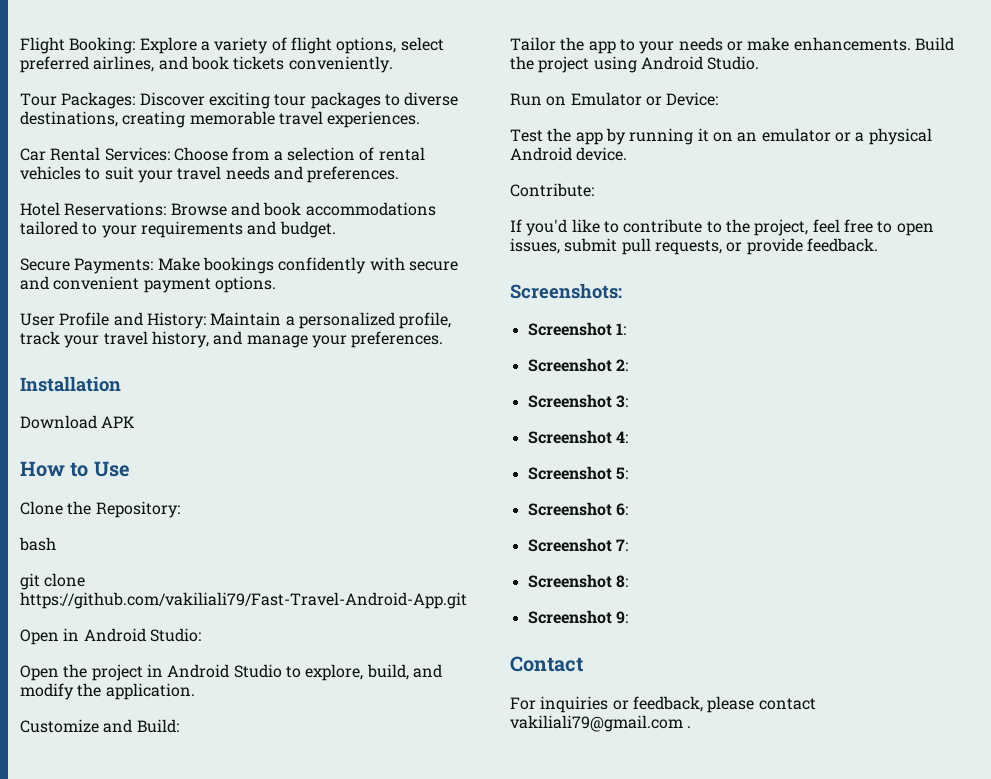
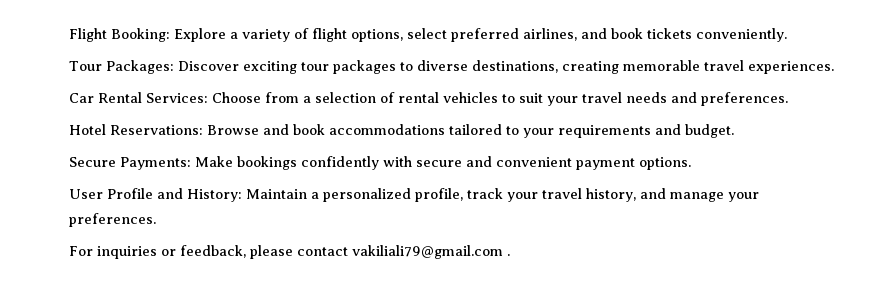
- Installation
- Download APK
- How to Use
- Clone the Repository:
- bash
- git clone https://github.com/vakiliali79/Fast-Travel-Android-App.git
- Open in Android Studio:
- Open the project in Android Studio to explore, build, and modify the application.
- Customize and Build:
- Tailor the app to your needs or make enhancements. Build the project using Android Studio.
- Run on Emulator or Device:
- Test the app by running it on an emulator or a physical Android device.
- Contribute:
- If you'd like to contribute to the project, feel free to open issues, submit pull requests, or provide feedback.
- Screenshots:
- Screenshot 1:
- Screenshot 2:
- Screenshot 3:
- Screenshot 4:
- Screenshot 5:
- Screenshot 6:
- Screenshot 7:
- Screenshot 8:
- Screenshot 9:
- Contact

